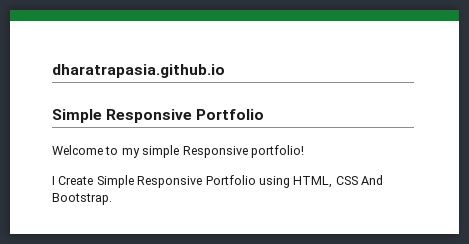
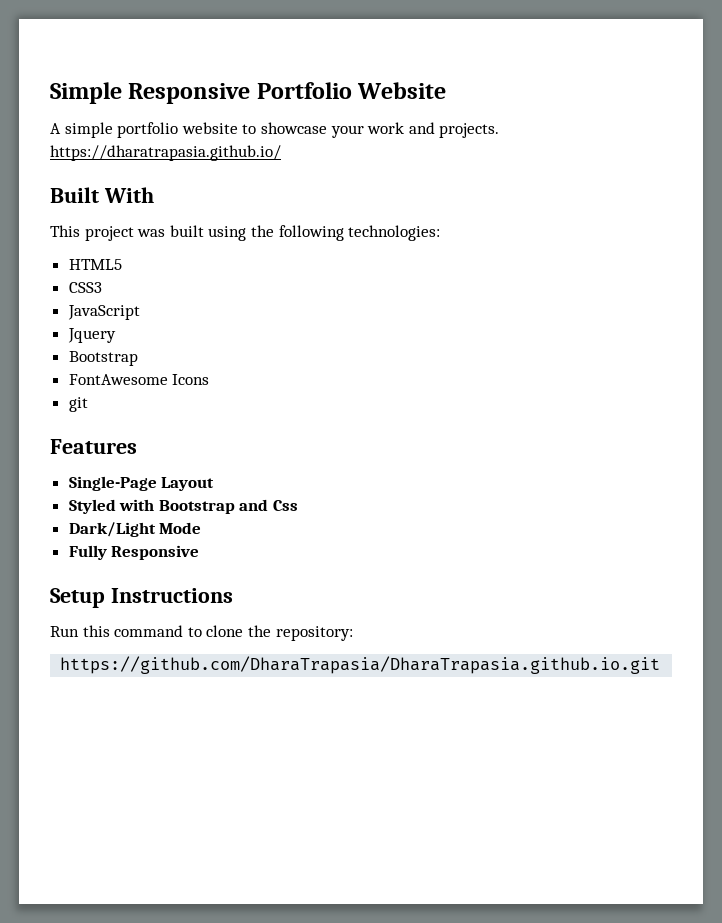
- dharatrapasia.github.io
- Simple Responsive Portfolio
- Welcome to my simple Responsive portfolio!
- I Create Simple Responsive Portfolio using HTML, CSS And Bootstrap.
+ Simple Responsive Portfolio Website
+ A simple portfolio website to showcase your work and projects. https://dharatrapasia.github.io/
+ Built With
+ This project was built using the following technologies:
+ HTML5
+ CSS3
+ JavaScript
+ Jquery
+ Bootstrap
+ FontAwesome Icons
+ git
+ Features
+ Single-Page Layout
+ Styled with Bootstrap and Css
+ Dark/Light Mode
+ Fully Responsive
+ Setup Instructions
+ Run this command to clone the repository:
+ https://github.com/DharaTrapasia/DharaTrapasia.github.io.git

